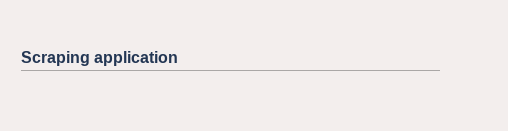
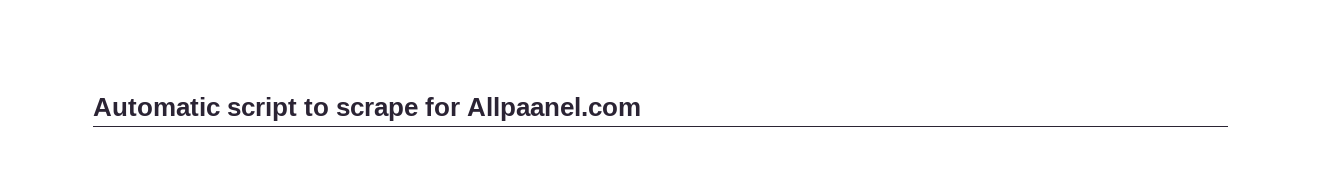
- Scraping application
+ Automatic script to scrape for Allpaanel.com

